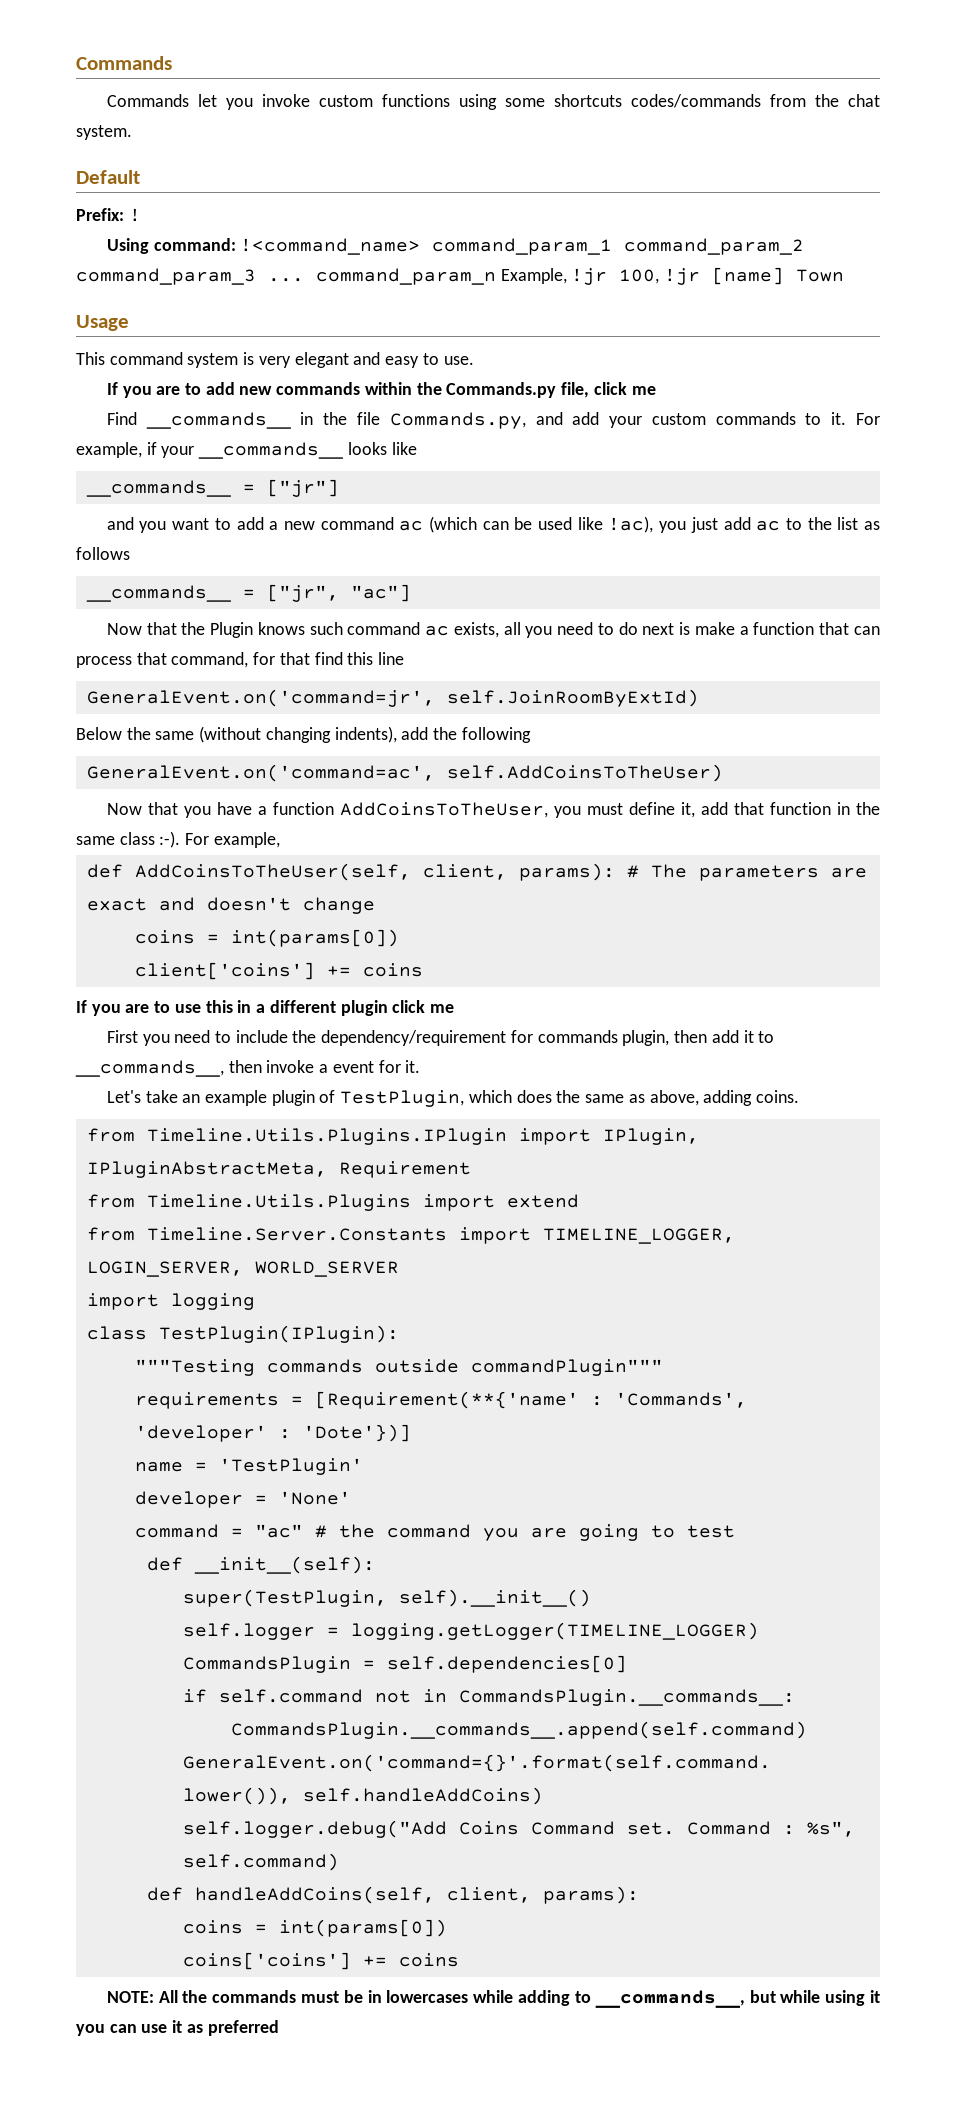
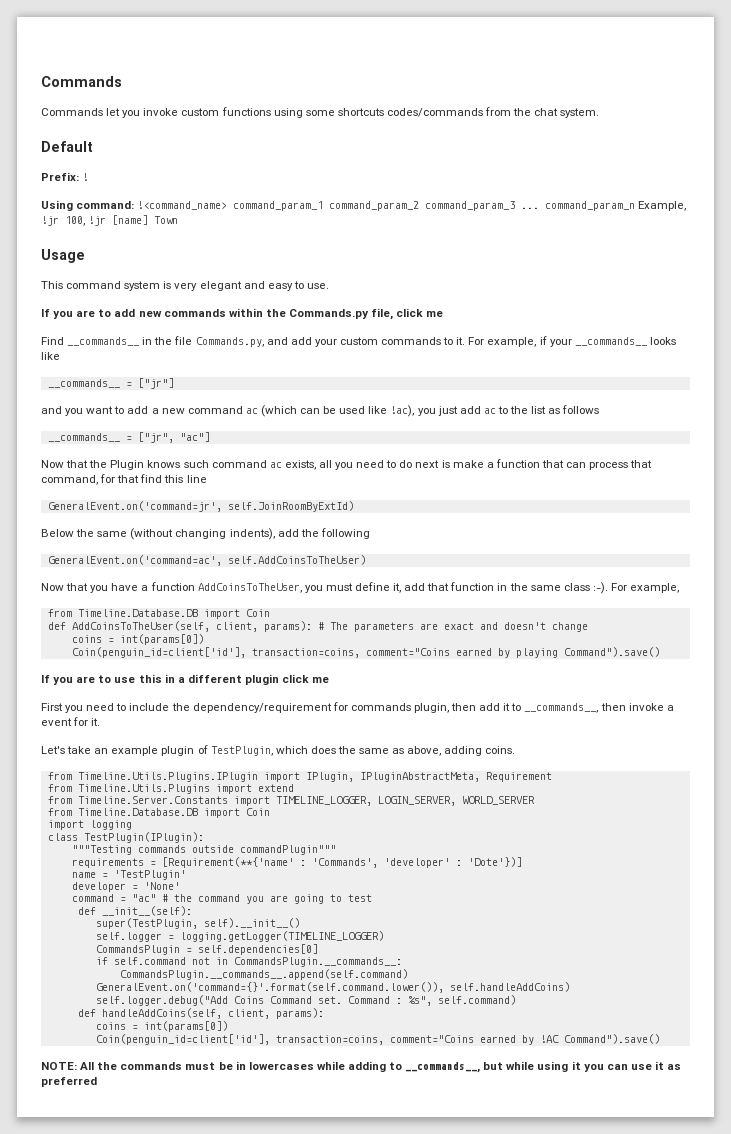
  Now that you have a function AddCoinsToTheUser, you must define it, add that function in the same class :-). For example,
+ from Timeline.Database.DB import Coin
- client['coins'] += coins
+ Coin(penguin_id=client['id'], transaction=coins, comment="Coins earned by playing Command").save()
  from Timeline.Server.Constants import TIMELINE_LOGGER, LOGIN_SERVER, WORLD_SERVER
+ from Timeline.Database.DB import Coin
- coins['coins'] += coins
+ Coin(penguin_id=client['id'], transaction=coins, comment="Coins earned by !AC Command").save()

